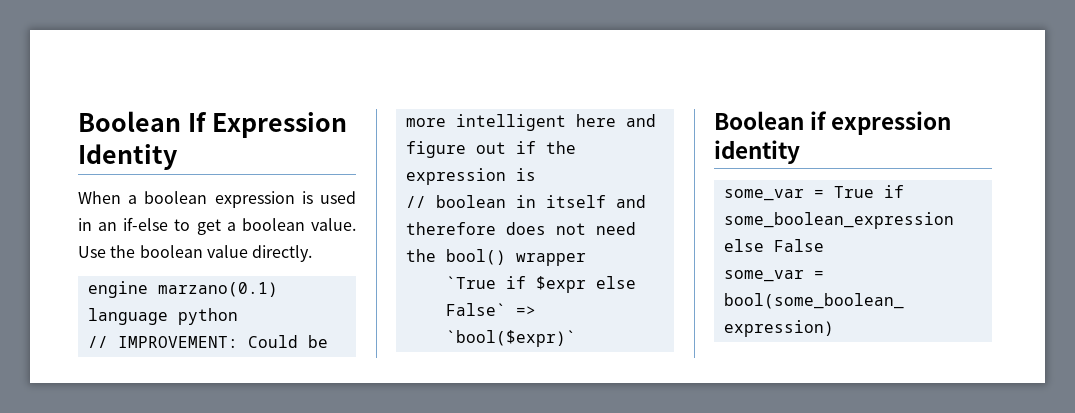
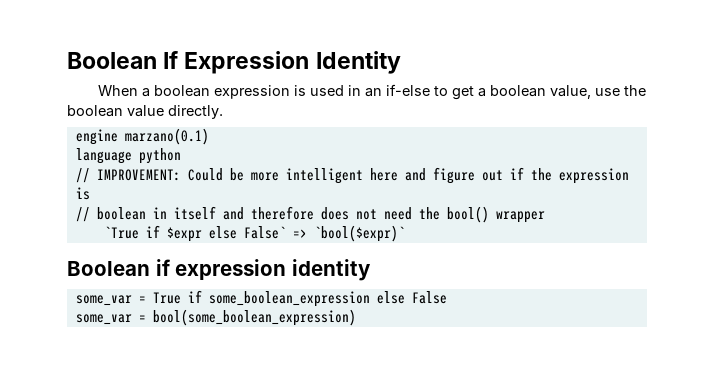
- When a boolean expression is used in an if-else to get a boolean value. Use the boolean value directly.
+ When a boolean expression is used in an if-else to get a boolean value, use the boolean value directly.

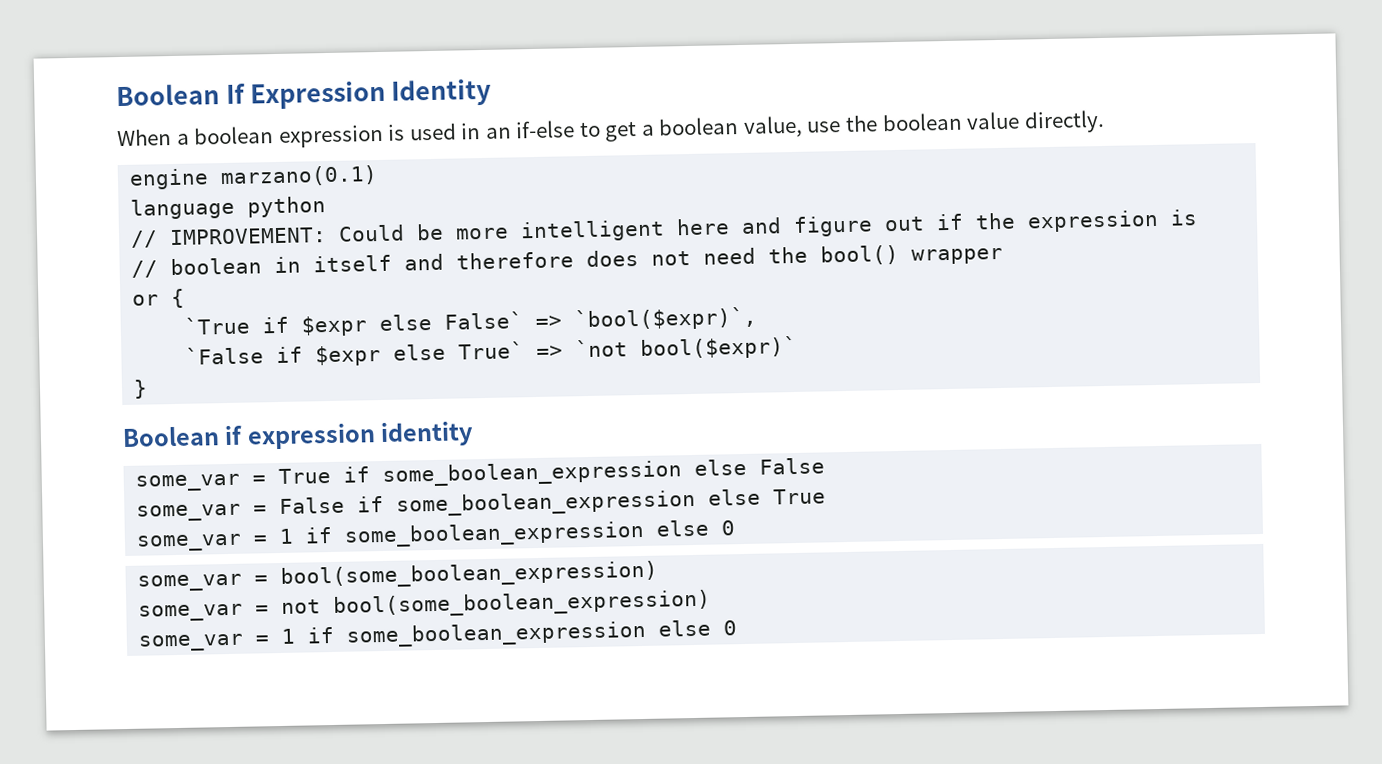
+ or {
- `True if $expr else False` => `bool($expr)`
+ `True if $expr else False` => `bool($expr)`,
+ `False if $expr else True` => `not bool($expr)`
+ }
+ some_var = False if some_boolean_expression else True
+ some_var = 1 if some_boolean_expression else 0
  some_var = bool(some_boolean_expression)
+ some_var = not bool(some_boolean_expression)
+ some_var = 1 if some_boolean_expression else 0

